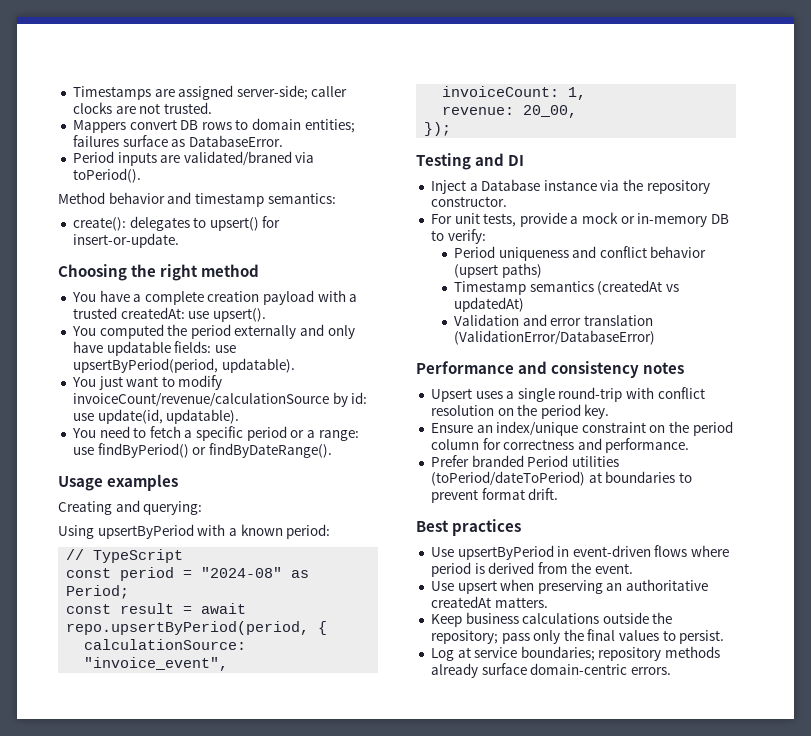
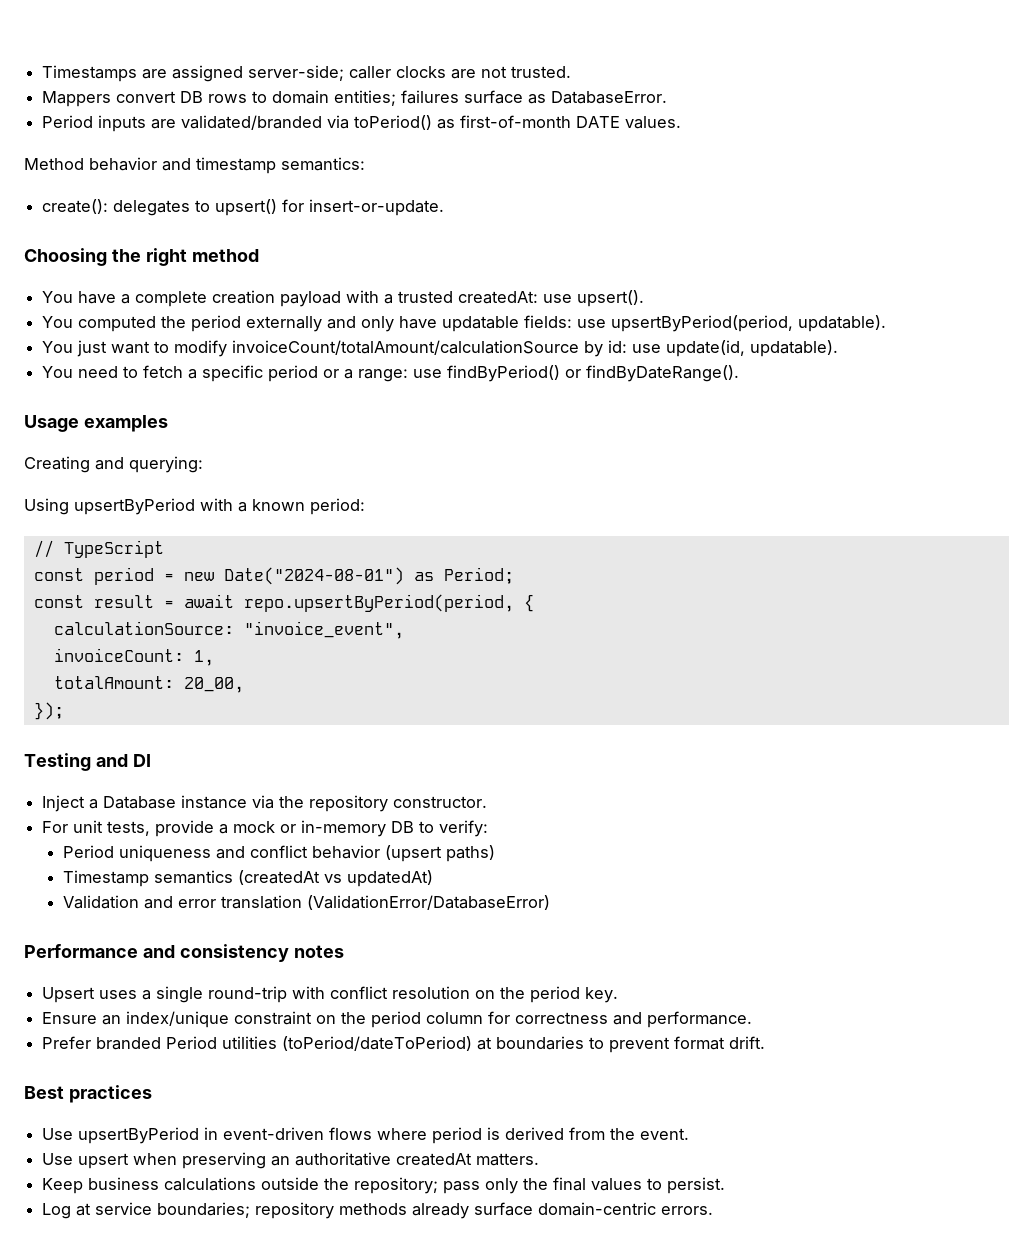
- Period inputs are validated/braned via toPeriod().
+ Period inputs are validated/branded via toPeriod() as first-of-month DATE values.
- You just want to modify invoiceCount/revenue/calculationSource by id: use update(id, updatable).
+ You just want to modify invoiceCount/totalAmount/calculationSource by id: use update(id, updatable).
- const period = "2024-08" as Period;
+ const period = new Date("2024-08-01") as Period;
- revenue: 20_00,
+ totalAmount: 20_00,

